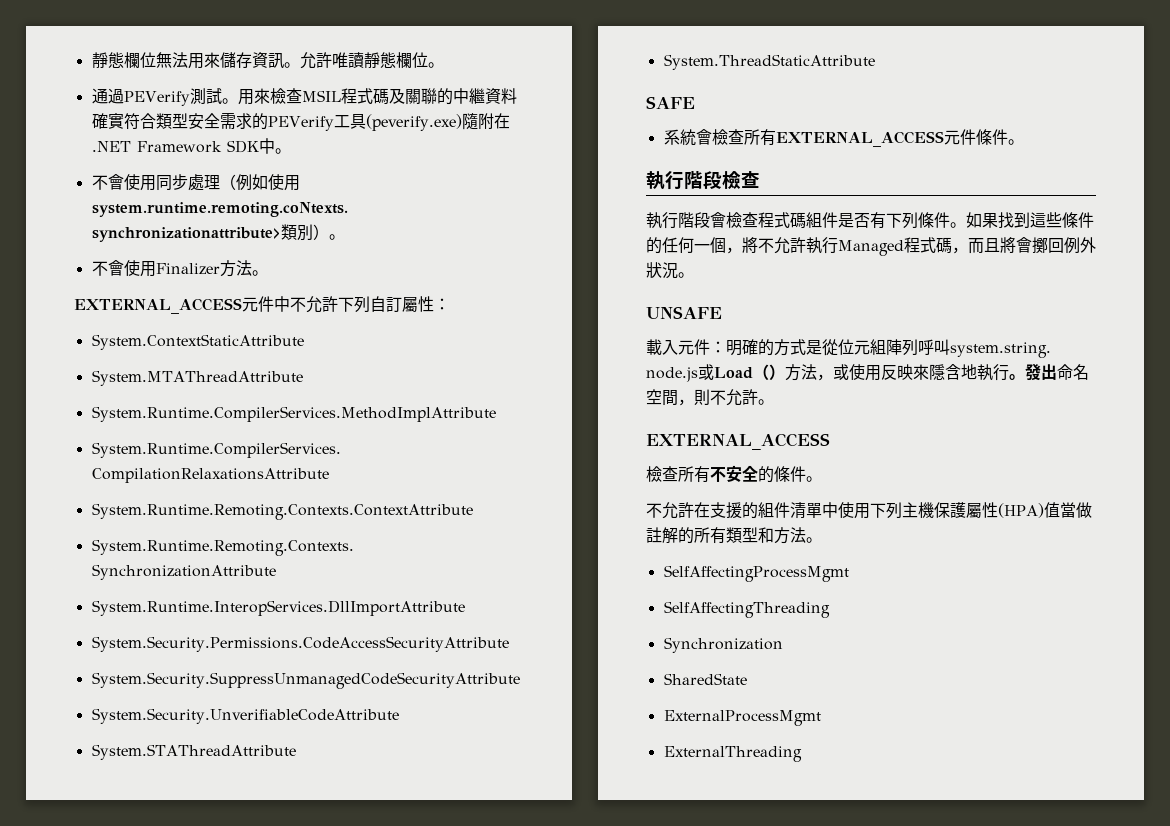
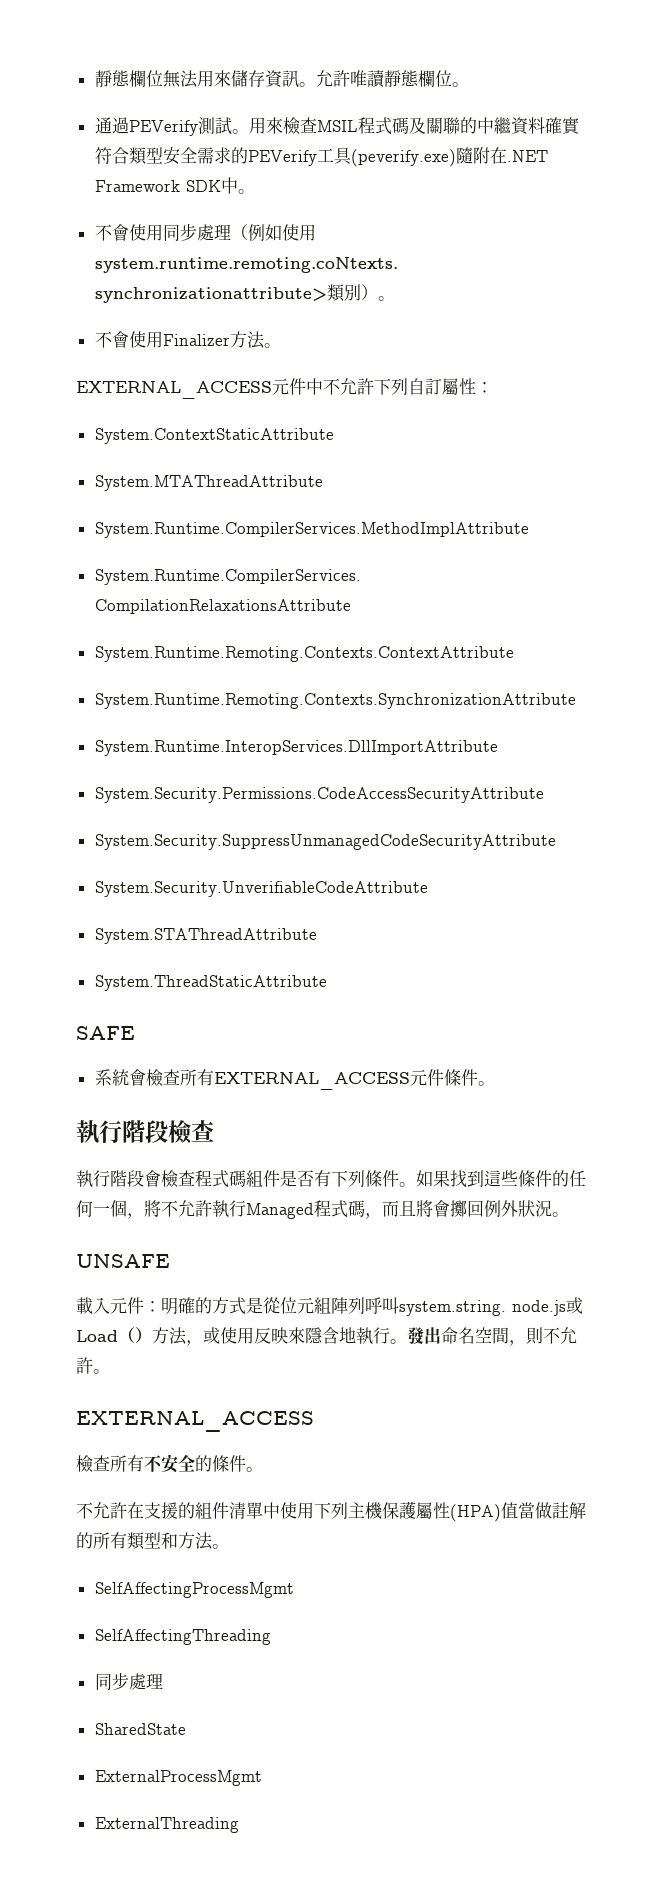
  SelfAffectingThreading
- Synchronization
+ 同步處理

